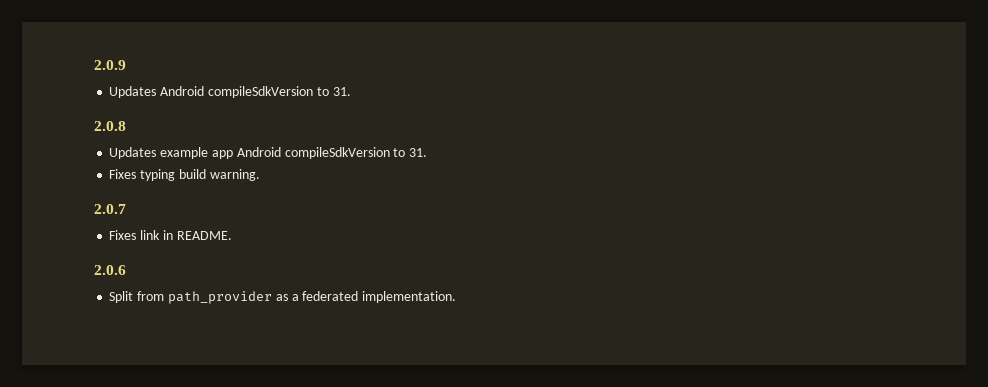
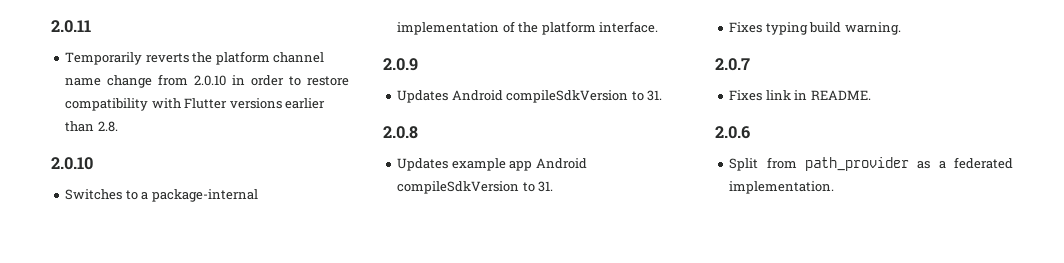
+ 2.0.11
+ Temporarily reverts the platform channel name change from 2.0.10 in order to restore compatibility with Flutter versions earlier than 2.8.
+ 2.0.10
+ Switches to a package-internal implementation of the platform interface.

